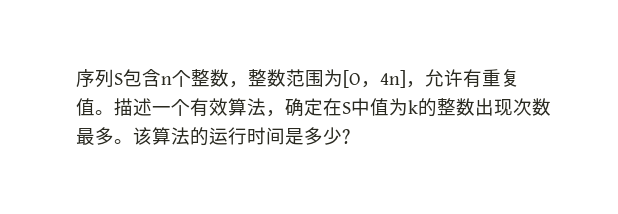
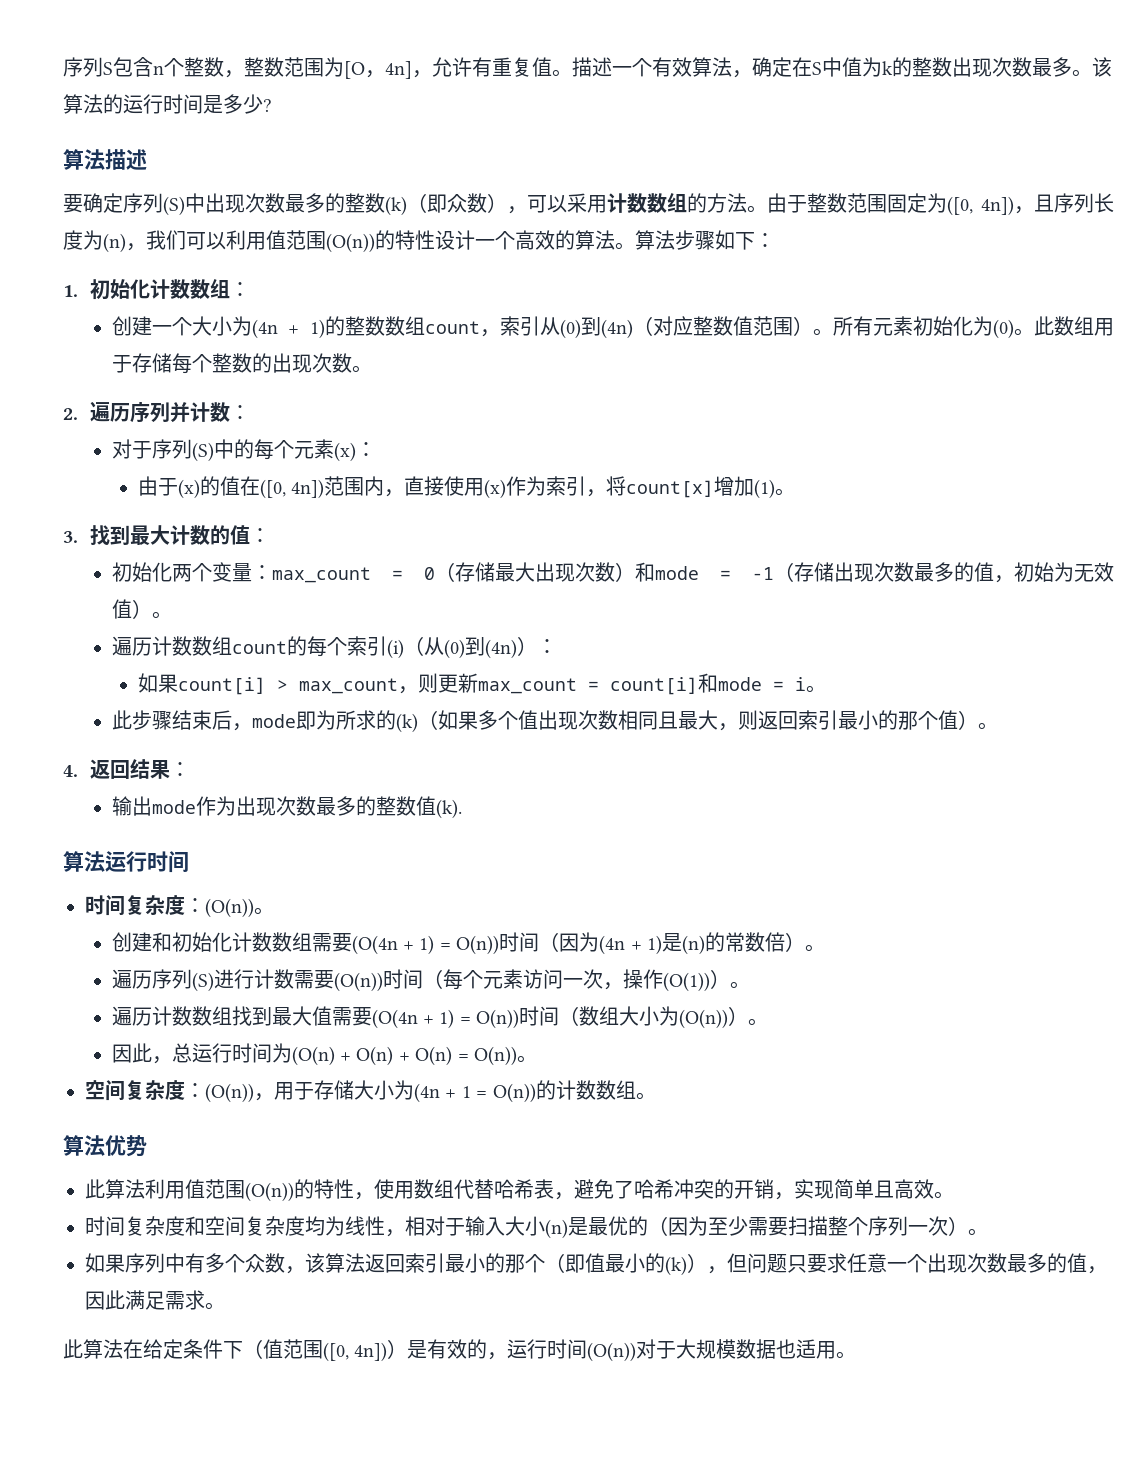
+ 算法描述
+ 要确定序列(S)中出现次数最多的整数(k)（即众数），可以采用计数数组的方法。由于整数范围固定为([0, 4n])，且序列长度为(n)，我们可以利用值范围(O(n))的特性设计一个高效的算法。算法步骤如下：
+ 1.初始化计数数组：
+ 创建一个大小为(4n + 1)的整数数组count，索引从(0)到(4n)（对应整数值范围）。所有元素初始化为(0)。此数组用于存储每个整数的出现次数。
+ 2.遍历序列并计数：
+ 对于序列(S)中的每个元素(x)：
+ 由于(x)的值在([0, 4n])范围内，直接使用(x)作为索引，将count[x]增加(1)。
+ 3.找到最大计数的值：
+ 初始化两个变量：max_count = 0（存储最大出现次数）和mode = -1（存储出现次数最多的值，初始为无效值）。
+ 遍历计数数组count的每个索引(i)（从(0)到(4n)）：
+ 如果count[i] > max_count，则更新max_count = count[i]和mode = i。
+ 此步骤结束后，mode即为所求的(k)（如果多个值出现次数相同且最大，则返回索引最小的那个值）。
+ 4.返回结果：
+ 输出mode作为出现次数最多的整数值(k).
+ 算法运行时间
+ 时间复杂度：(O(n))。
+ 创建和初始化计数数组需要(O(4n + 1) = O(n))时间（因为(4n + 1)是(n)的常数倍）。
+ 遍历序列(S)进行计数需要(O(n))时间（每个元素访问一次，操作(O(1))）。
+ 遍历计数数组找到最大值需要(O(4n + 1) = O(n))时间（数组大小为(O(n))）。
+ 因此，总运行时间为(O(n) + O(n) + O(n) = O(n))。
+ 空间复杂度：(O(n))，用于存储大小为(4n + 1 = O(n))的计数数组。
+ 算法优势
+ 此算法利用值范围(O(n))的特性，使用数组代替哈希表，避免了哈希冲突的开销，实现简单且高效。
+ 时间复杂度和空间复杂度均为线性，相对于输入大小(n)是最优的（因为至少需要扫描整个序列一次）。
+ 如果序列中有多个众数，该算法返回索引最小的那个（即值最小的(k)），但问题只要求任意一个出现次数最多的值，因此满足需求。
+ 此算法在给定条件下（值范围([0, 4n])）是有效的，运行时间(O(n))对于大规模数据也适用。

